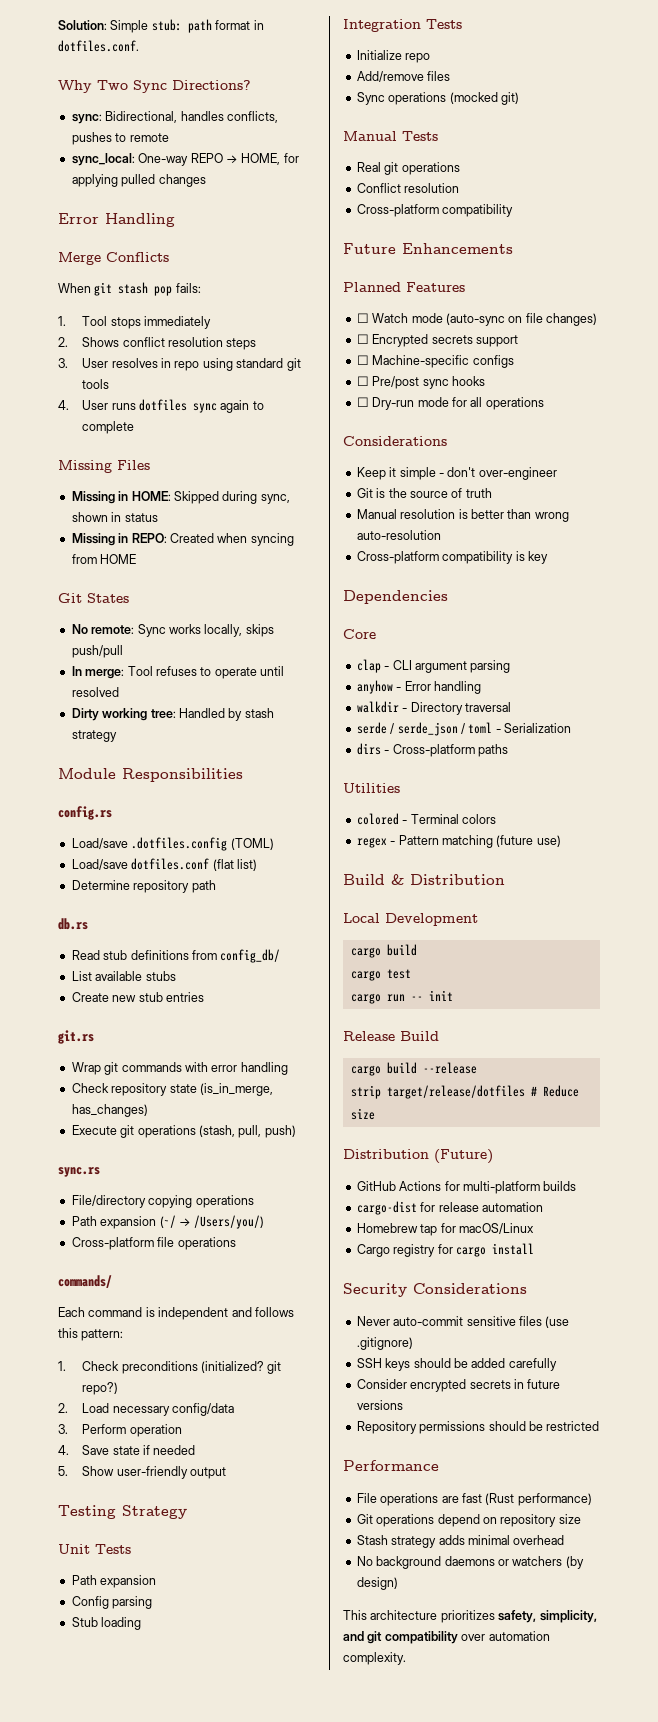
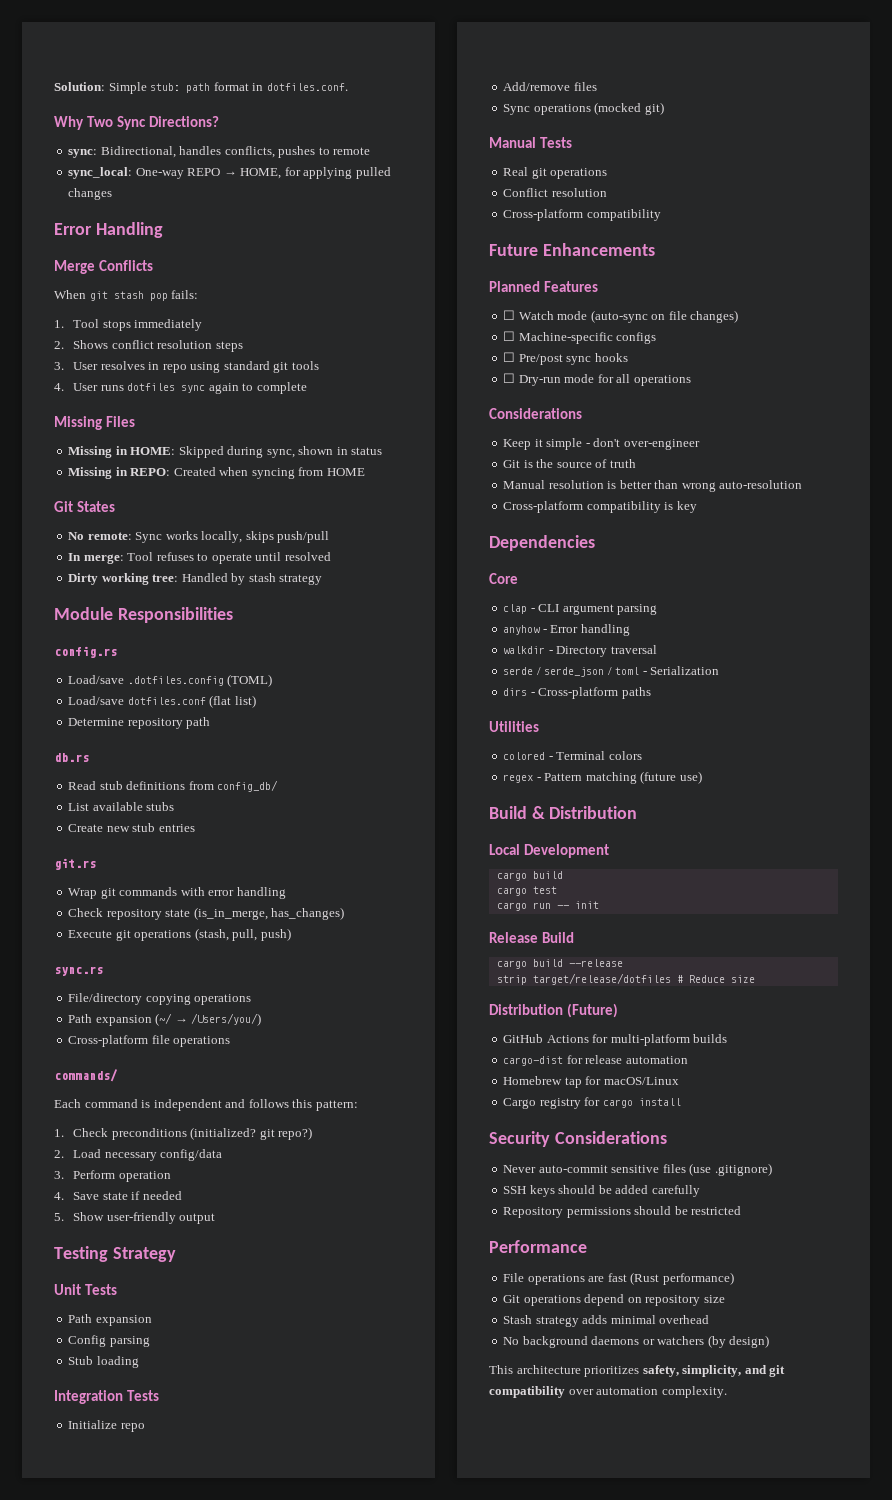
- ☐ Encrypted secrets support
- Consider encrypted secrets in future versions

